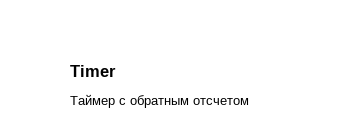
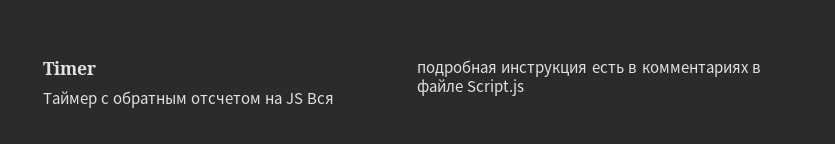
- Таймер с обратным отсчетом
+ Таймер с обратным отсчетом на JS Вся подробная инструкция есть в комментариях в файле Script.js

